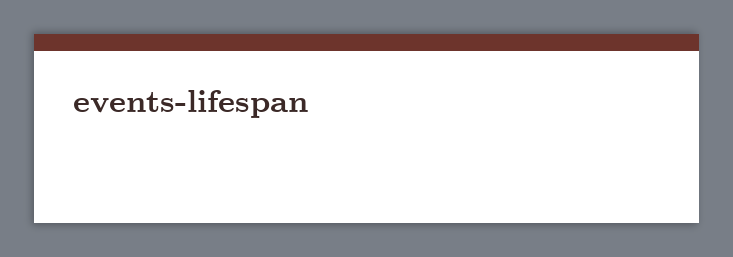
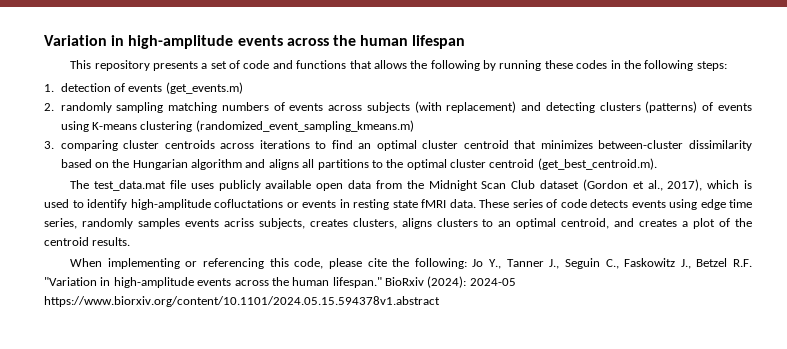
- events-lifespan
+ Variation in high-amplitude events across the human lifespan
+ This repository presents a set of code and functions that allows the following by running these codes in the following steps:
+ 1. detection of events (get_events.m)
+ 2. randomly sampling matching numbers of events across subjects (with replacement) and detecting clusters (patterns) of events using K-means clustering (randomized_event_sampling_kmeans.m)
+ 3. comparing cluster centroids across iterations to find an optimal cluster centroid that minimizes between-cluster dissimilarity based on the Hungarian algorithm and aligns all partitions to the optimal cluster centroid (get_best_centroid.m).
+ The test_data.mat file uses publicly available open data from the Midnight Scan Club dataset (Gordon et al., 2017), which is used to identify high-amplitude cofluctations or events in resting state fMRI data. These series of code detects events using edge time series, randomly samples events acriss subjects, creates clusters, aligns clusters to an optimal centroid, and creates a plot of the centroid results.
+ When implementing or referencing this code, please cite the following: Jo Y., Tanner J., Seguin C., Faskowitz J., Betzel R.F. "Variation in high-amplitude events across the human lifespan." BioRxiv (2024): 2024-05 https://www.biorxiv.org/content/10.1101/2024.05.15.594378v1.abstract

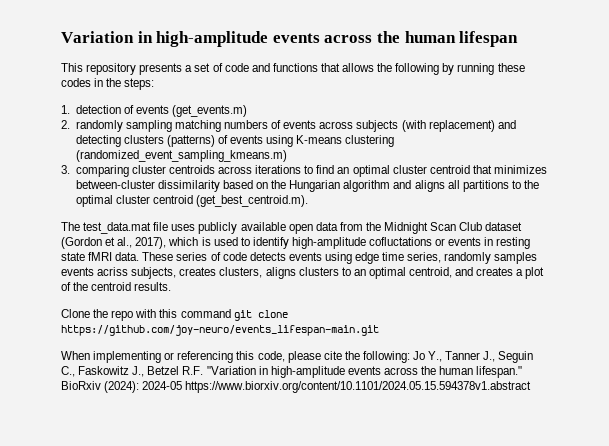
- This repository presents a set of code and functions that allows the following by running these codes in the following steps:
+ This repository presents a set of code and functions that allows the following by running these codes in the steps:
+ Clone the repo with this command git clone https://github.com/joy-neuro/events_lifespan-main.git

